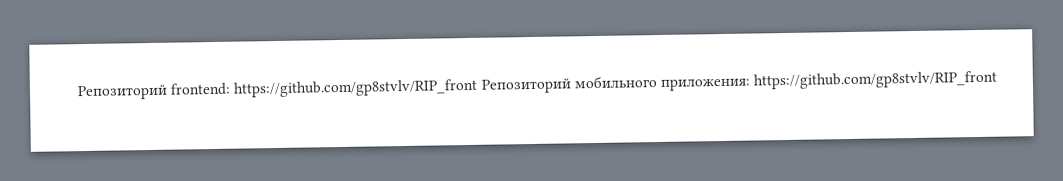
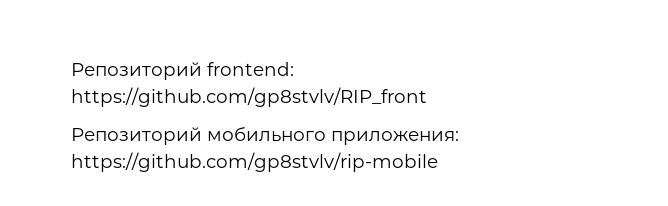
- Репозиторий frontend: https://github.com/gp8stvlv/RIP_front Репозиторий мобильного приложения: https://github.com/gp8stvlv/RIP_front
+ Репозиторий frontend: https://github.com/gp8stvlv/RIP_front
+ Репозиторий мобильного приложения: https://github.com/gp8stvlv/rip-mobile

